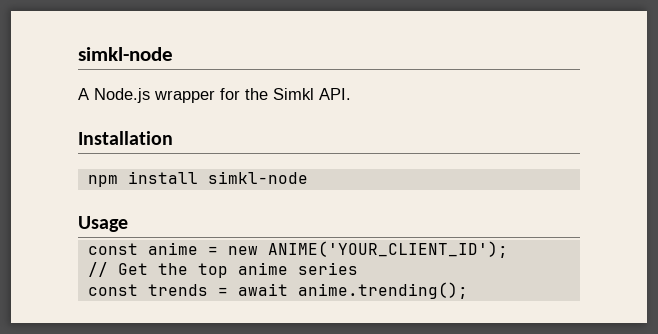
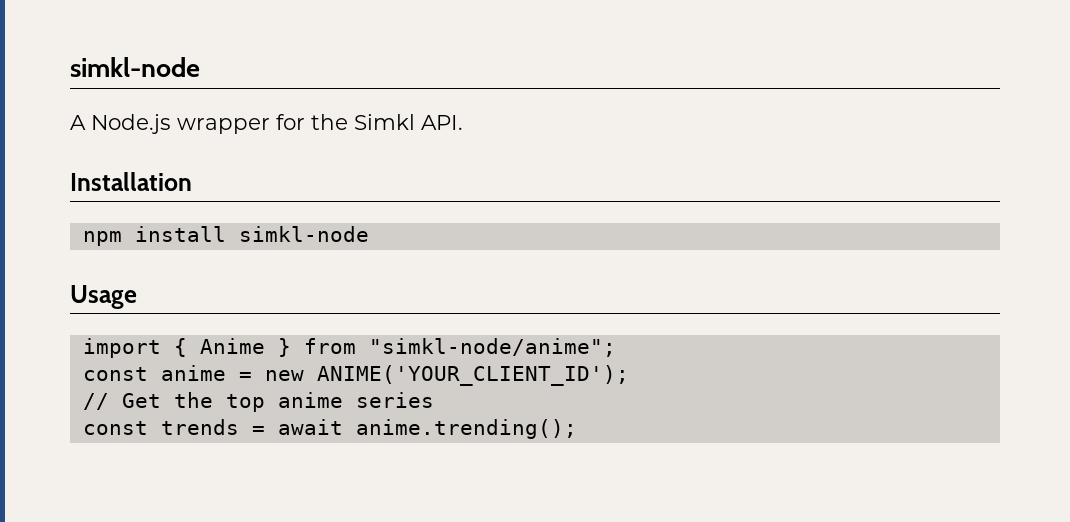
+ import { Anime } from "simkl-node/anime";

